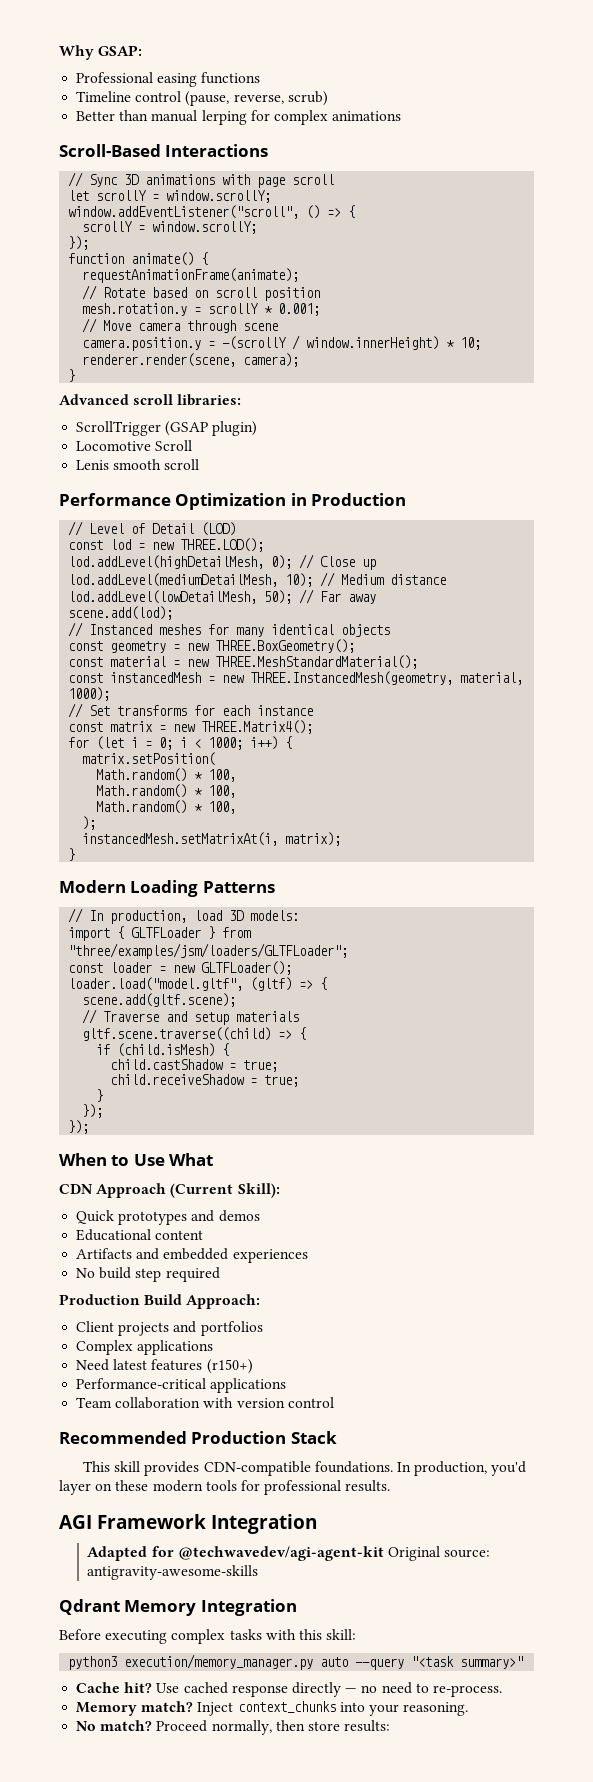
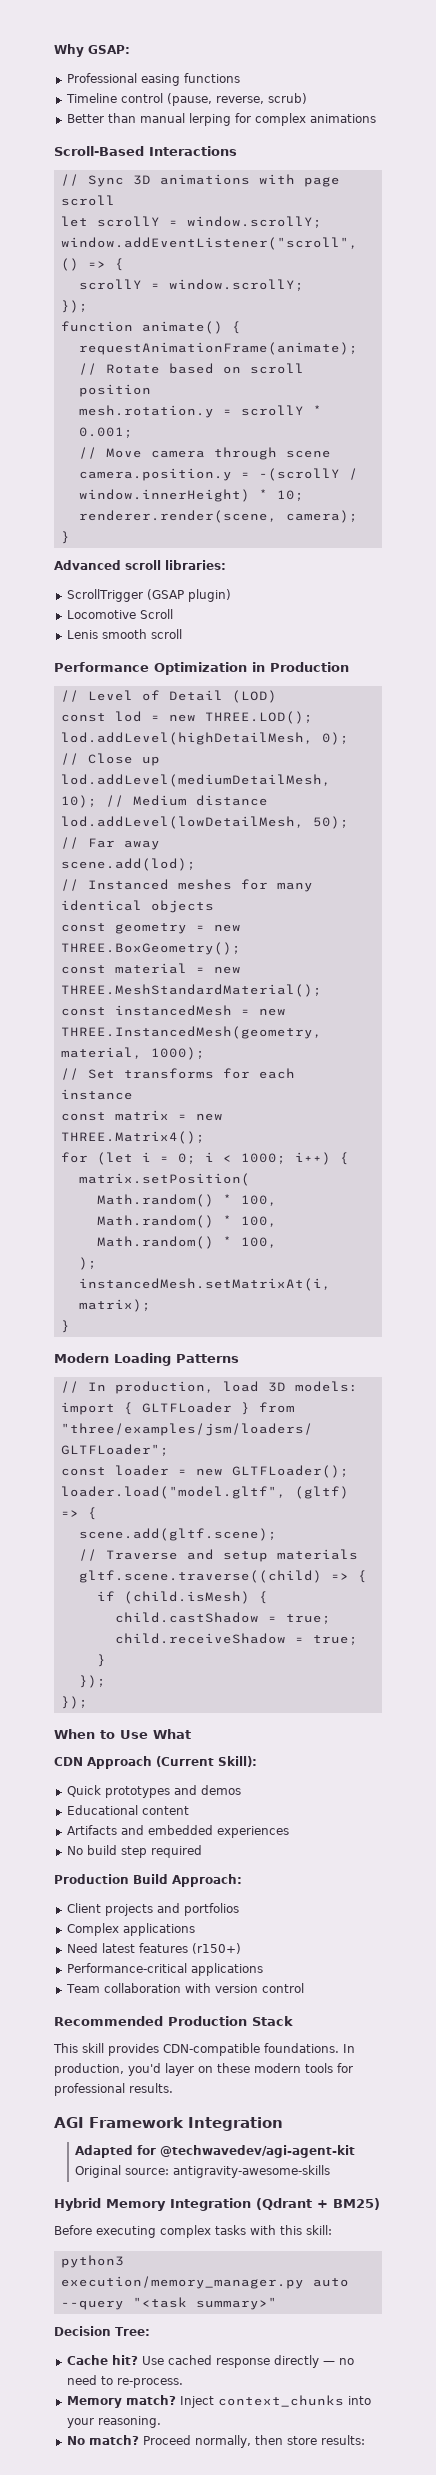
- Qdrant Memory Integration
+ Hybrid Memory Integration (Qdrant + BM25)
+ Decision Tree:

